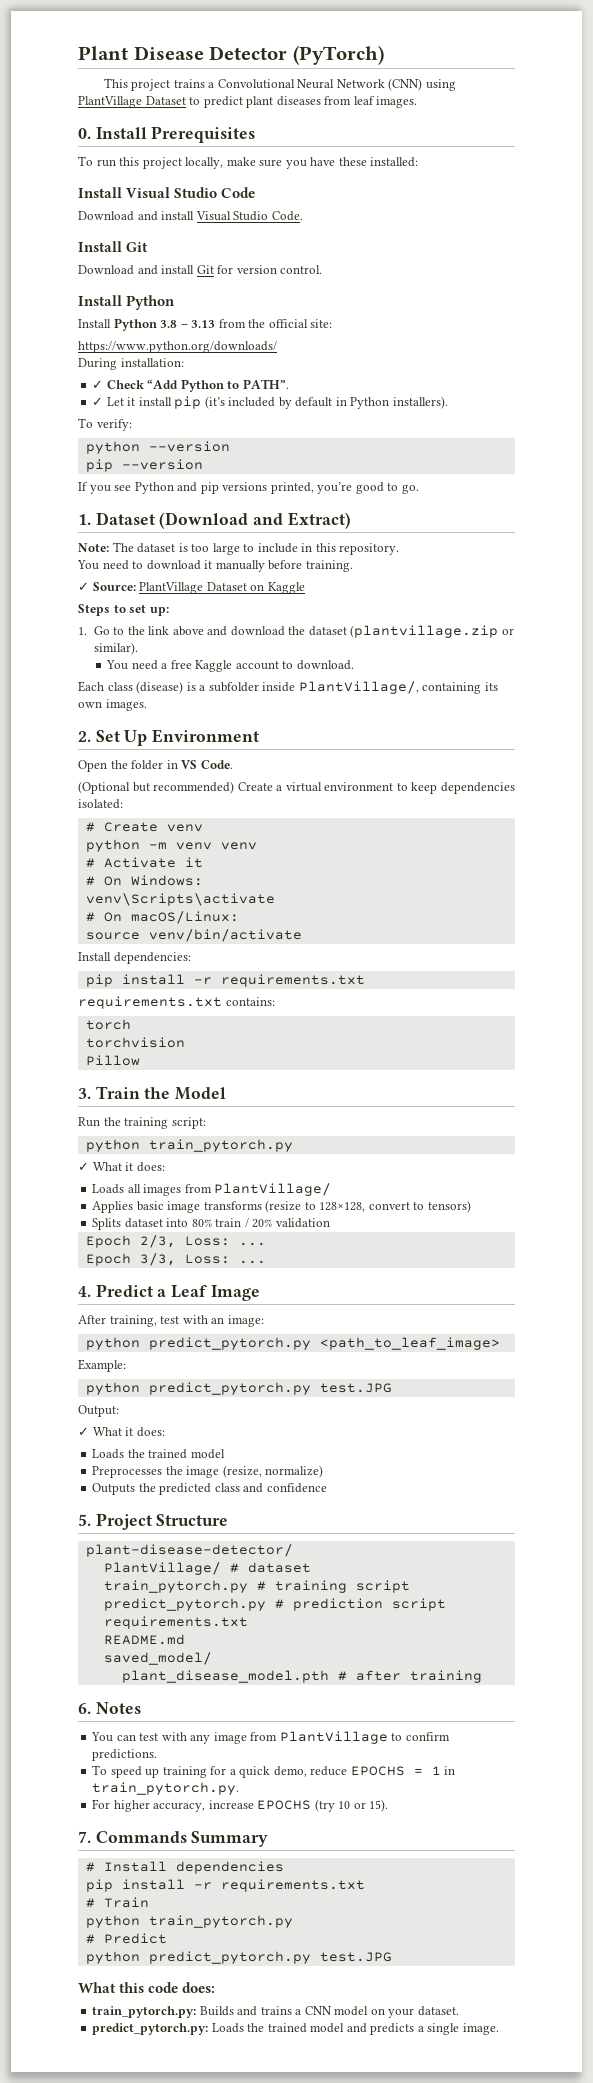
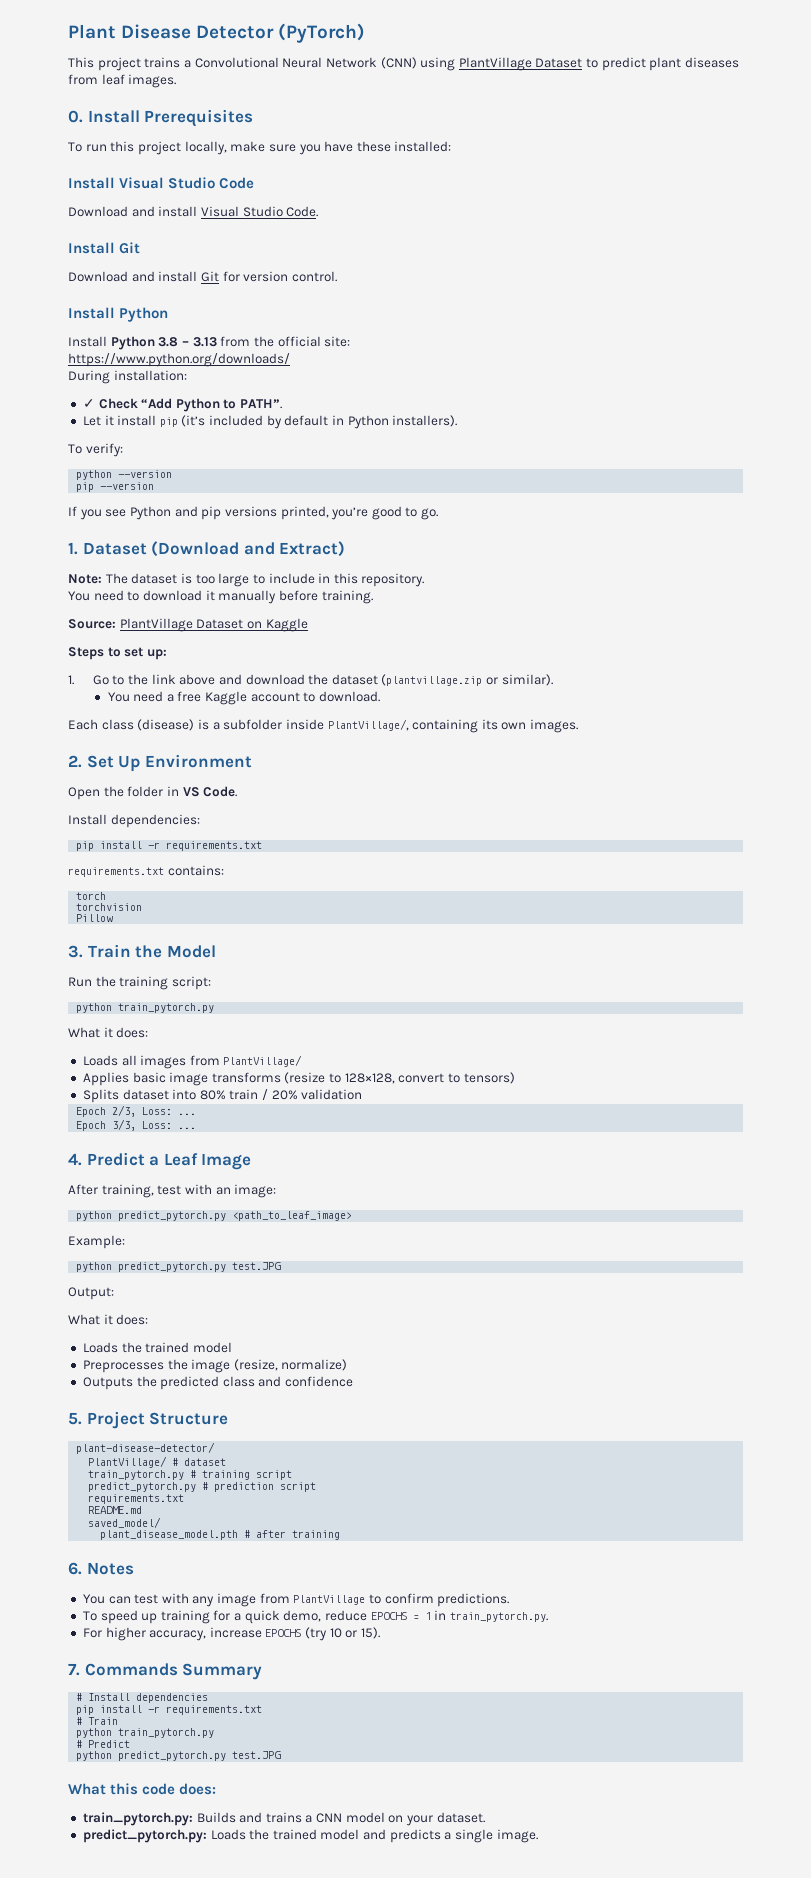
- ✓ Let it install pip (it’s included by default in Python installers).
+ Let it install pip (it’s included by default in Python installers).
- ✓ Source: PlantVillage Dataset on Kaggle
+ Source: PlantVillage Dataset on Kaggle
- (Optional but recommended) Create a virtual environment to keep dependencies isolated:
- # Create venv
- python -m venv venv
- # Activate it
- # On Windows:
- venv\Scripts\activate
- # On macOS/Linux:
- source venv/bin/activate
  Run the training script:
  python train_pytorch.py
- ✓ What it does:
+ What it does:
  Output:
- ✓ What it does:
+ What it does:

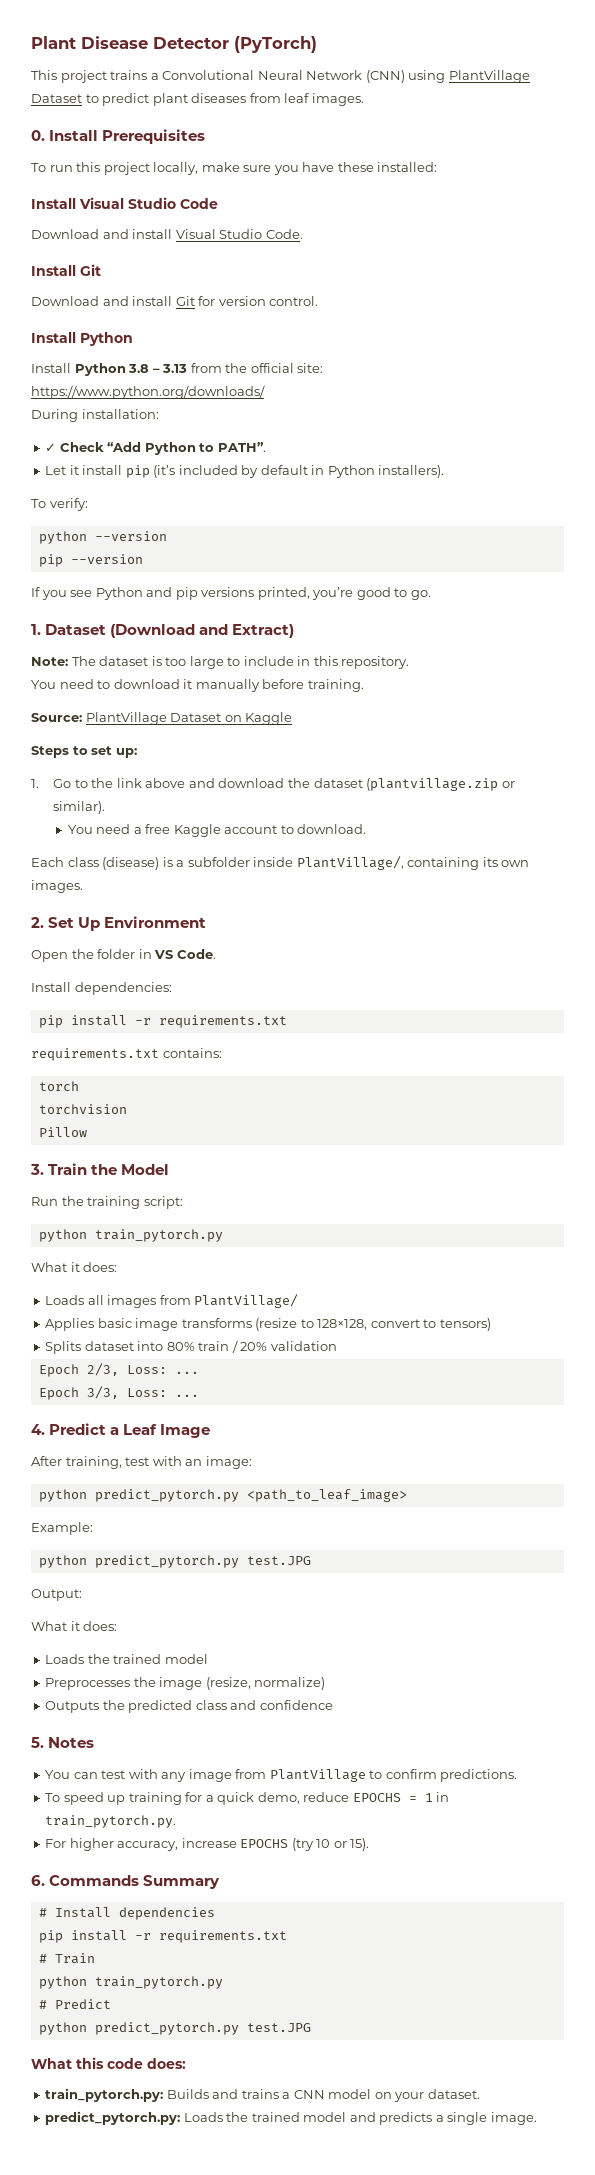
- 5. Project Structure
- plant-disease-detector/
- PlantVillage/ # dataset
- train_pytorch.py # training script
- predict_pytorch.py # prediction script
- requirements.txt
- README.md
- saved_model/
- plant_disease_model.pth # after training
- 6. Notes
+ 5. Notes
- 7. Commands Summary
+ 6. Commands Summary

